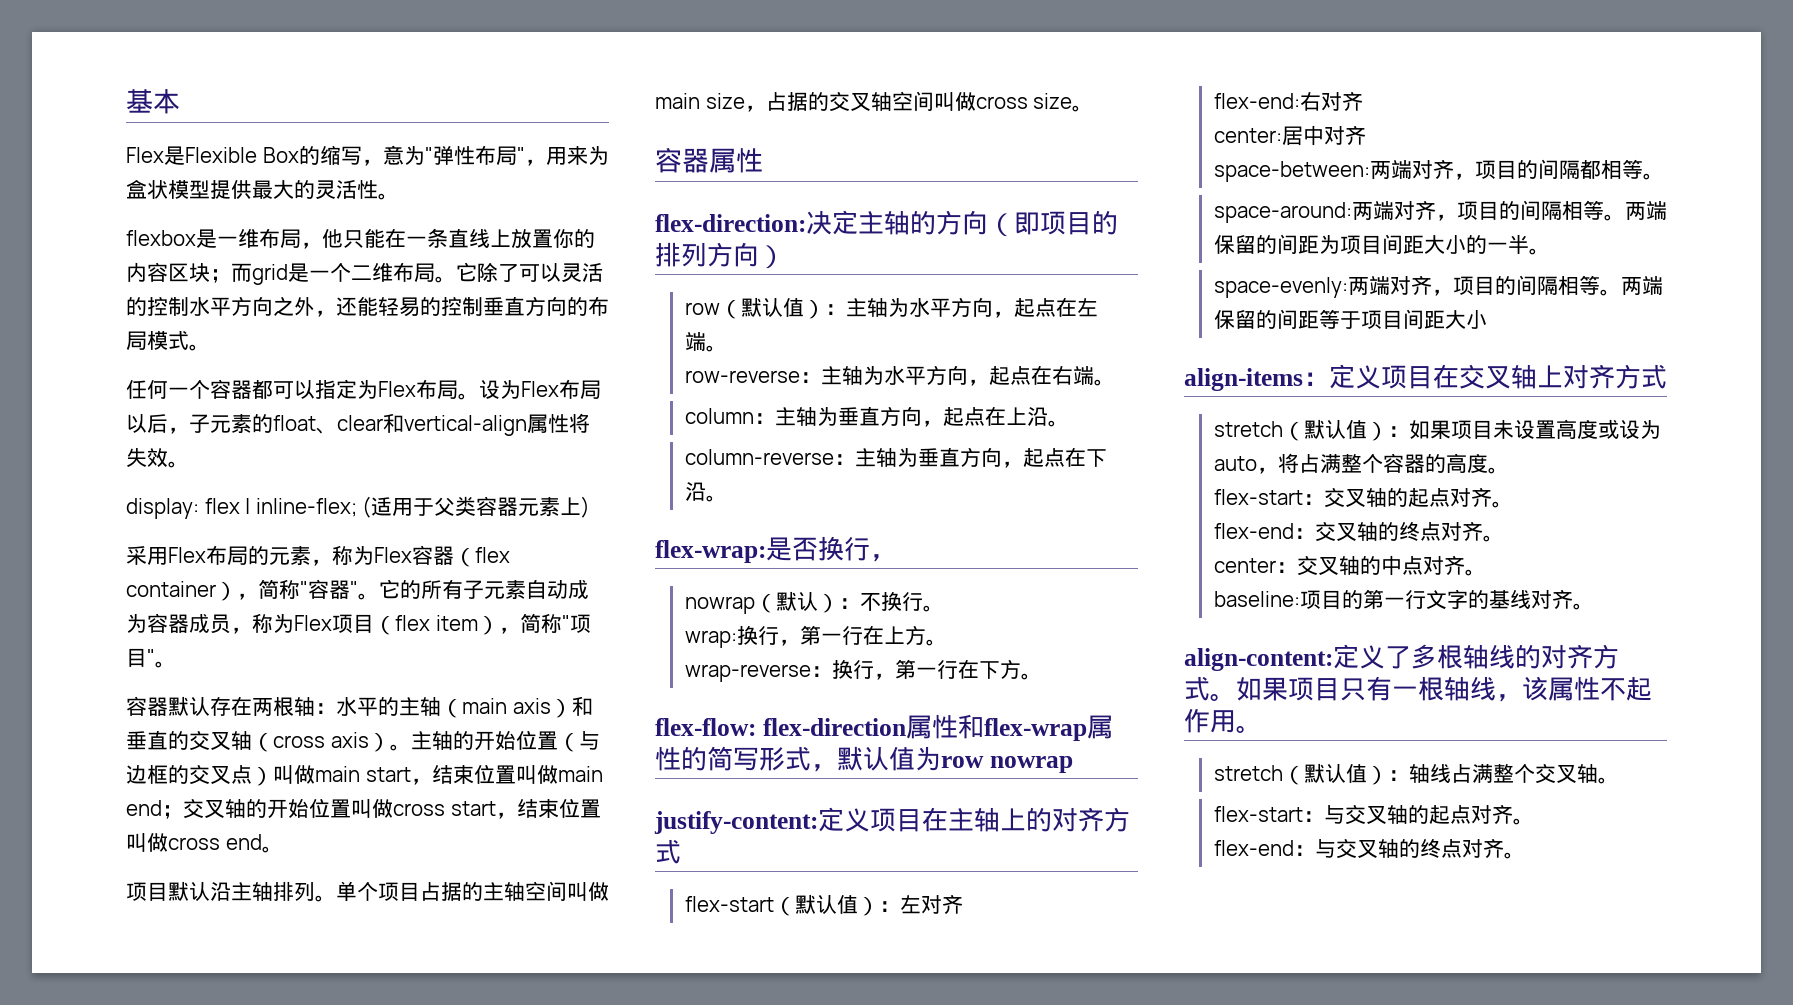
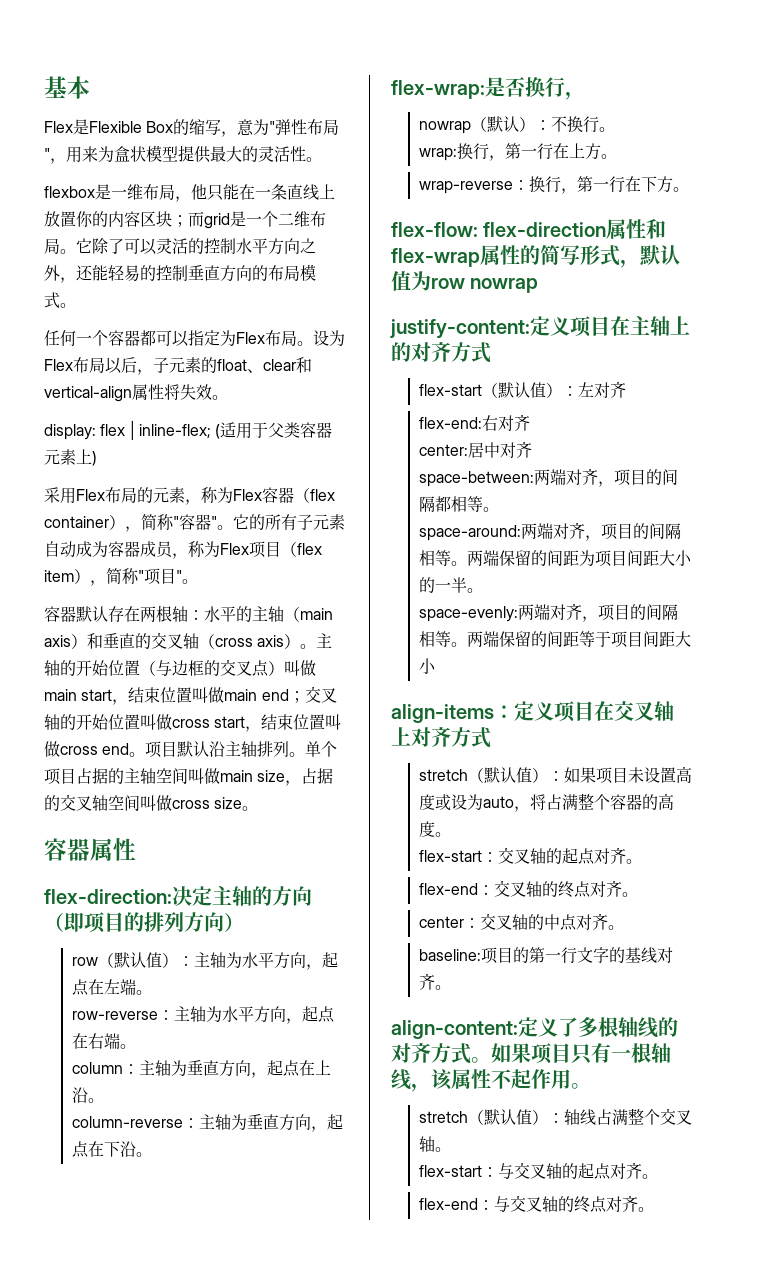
- 主轴的开始位置（与边框的交叉点）叫做main start，结束位置叫做main end；交叉轴的开始位置叫做cross start，结束位置叫做cross end。
- 项目默认沿主轴排列。
+ 主轴的开始位置（与边框的交叉点）叫做main start，结束位置叫做main end；交叉轴的开始位置叫做cross start，结束位置叫做cross end。项目默认沿主轴排列。

